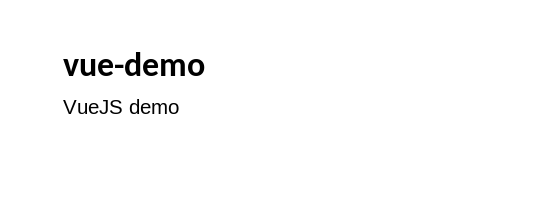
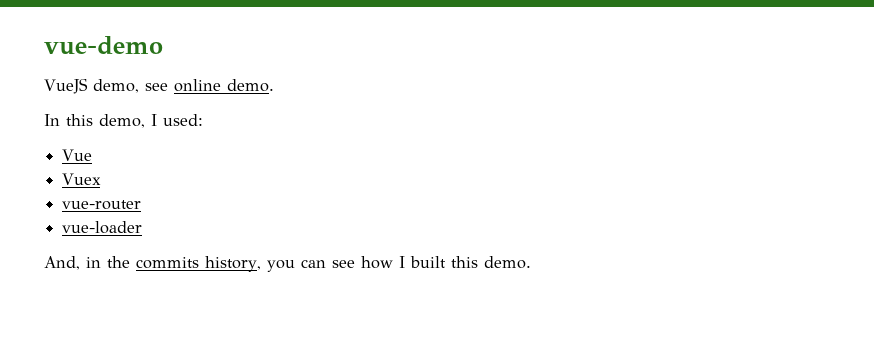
- VueJS demo
+ VueJS demo, see online demo.
+ In this demo, I used:
+ Vue
+ Vuex
+ vue-router
+ vue-loader
+ And, in the commits history, you can see how I built this demo.

